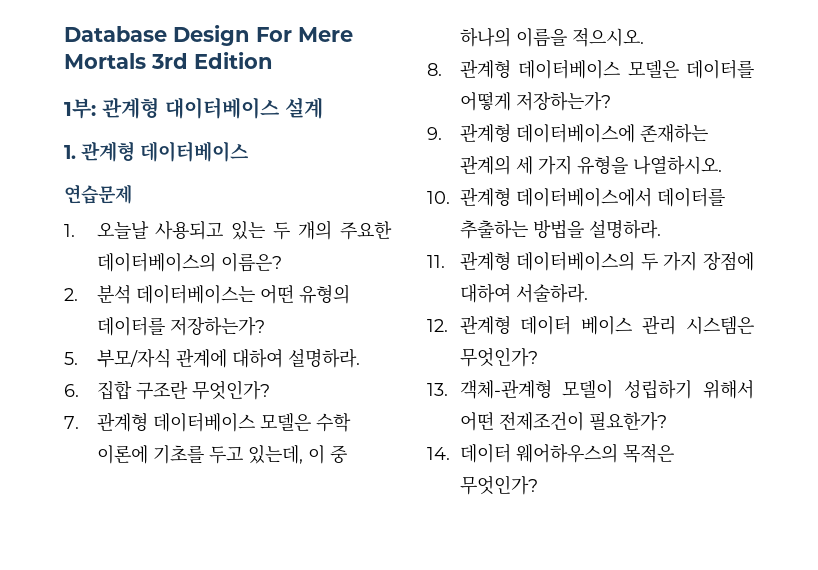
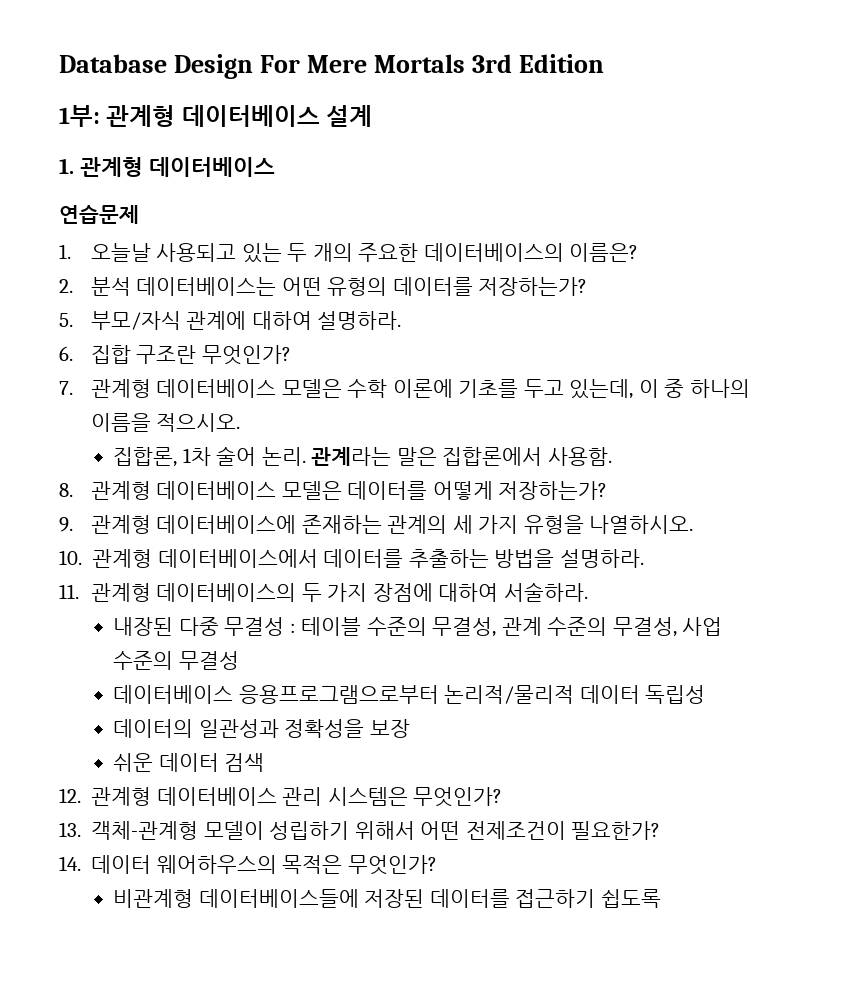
- 1부: 관계형 대이터베이스 설계
+ 1부: 관계형 데이터베이스 설계
+ 집합론, 1차 술어 논리. 관계라는 말은 집합론에서 사용함.
+ 내장된 다중 무결성 : 테이블 수준의 무결성, 관계 수준의 무결성, 사업 수준의 무결성
+ 데이터베이스 응용프로그램으로부터 논리적/물리적 데이터 독립성
+ 데이터의 일관성과 정확성을 보장
+ 쉬운 데이터 검색
- 12. 관계형 데이터 베이스 관리 시스템은 무엇인가?
+ 12. 관계형 데이터베이스 관리 시스템은 무엇인가?
+ 비관계형 데이터베이스들에 저장된 데이터를 접근하기 쉽도록

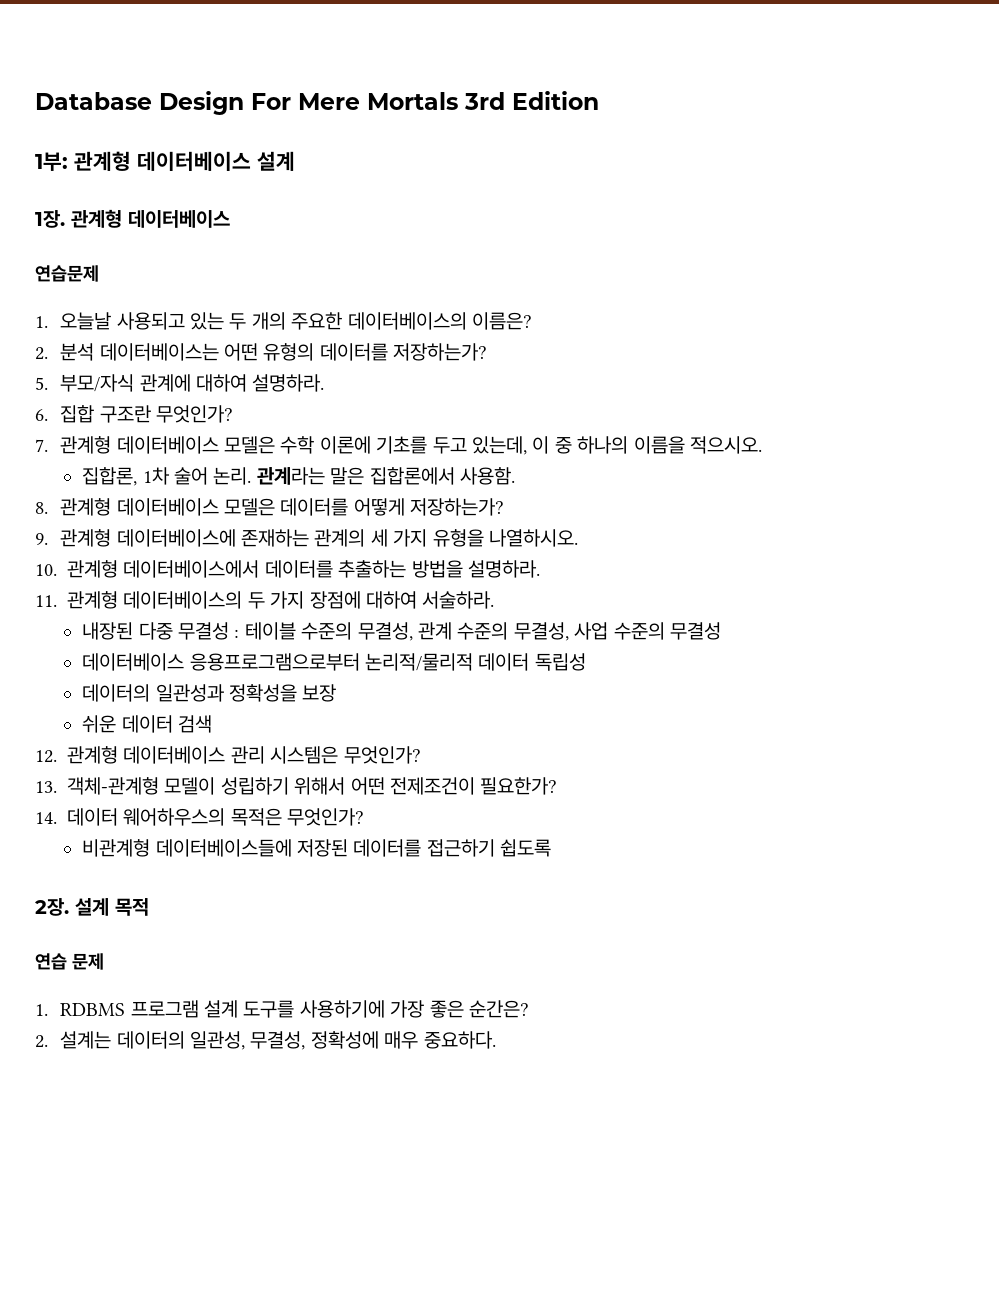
- 1. 관계형 데이터베이스
+ 1장. 관계형 데이터베이스
+ 2장. 설계 목적
+ 연습 문제
+ 1. RDBMS 프로그램 설계 도구를 사용하기에 가장 좋은 순간은?
+ 2. 설계는 데이터의 일관성, 무결성, 정확성에 매우 중요하다.

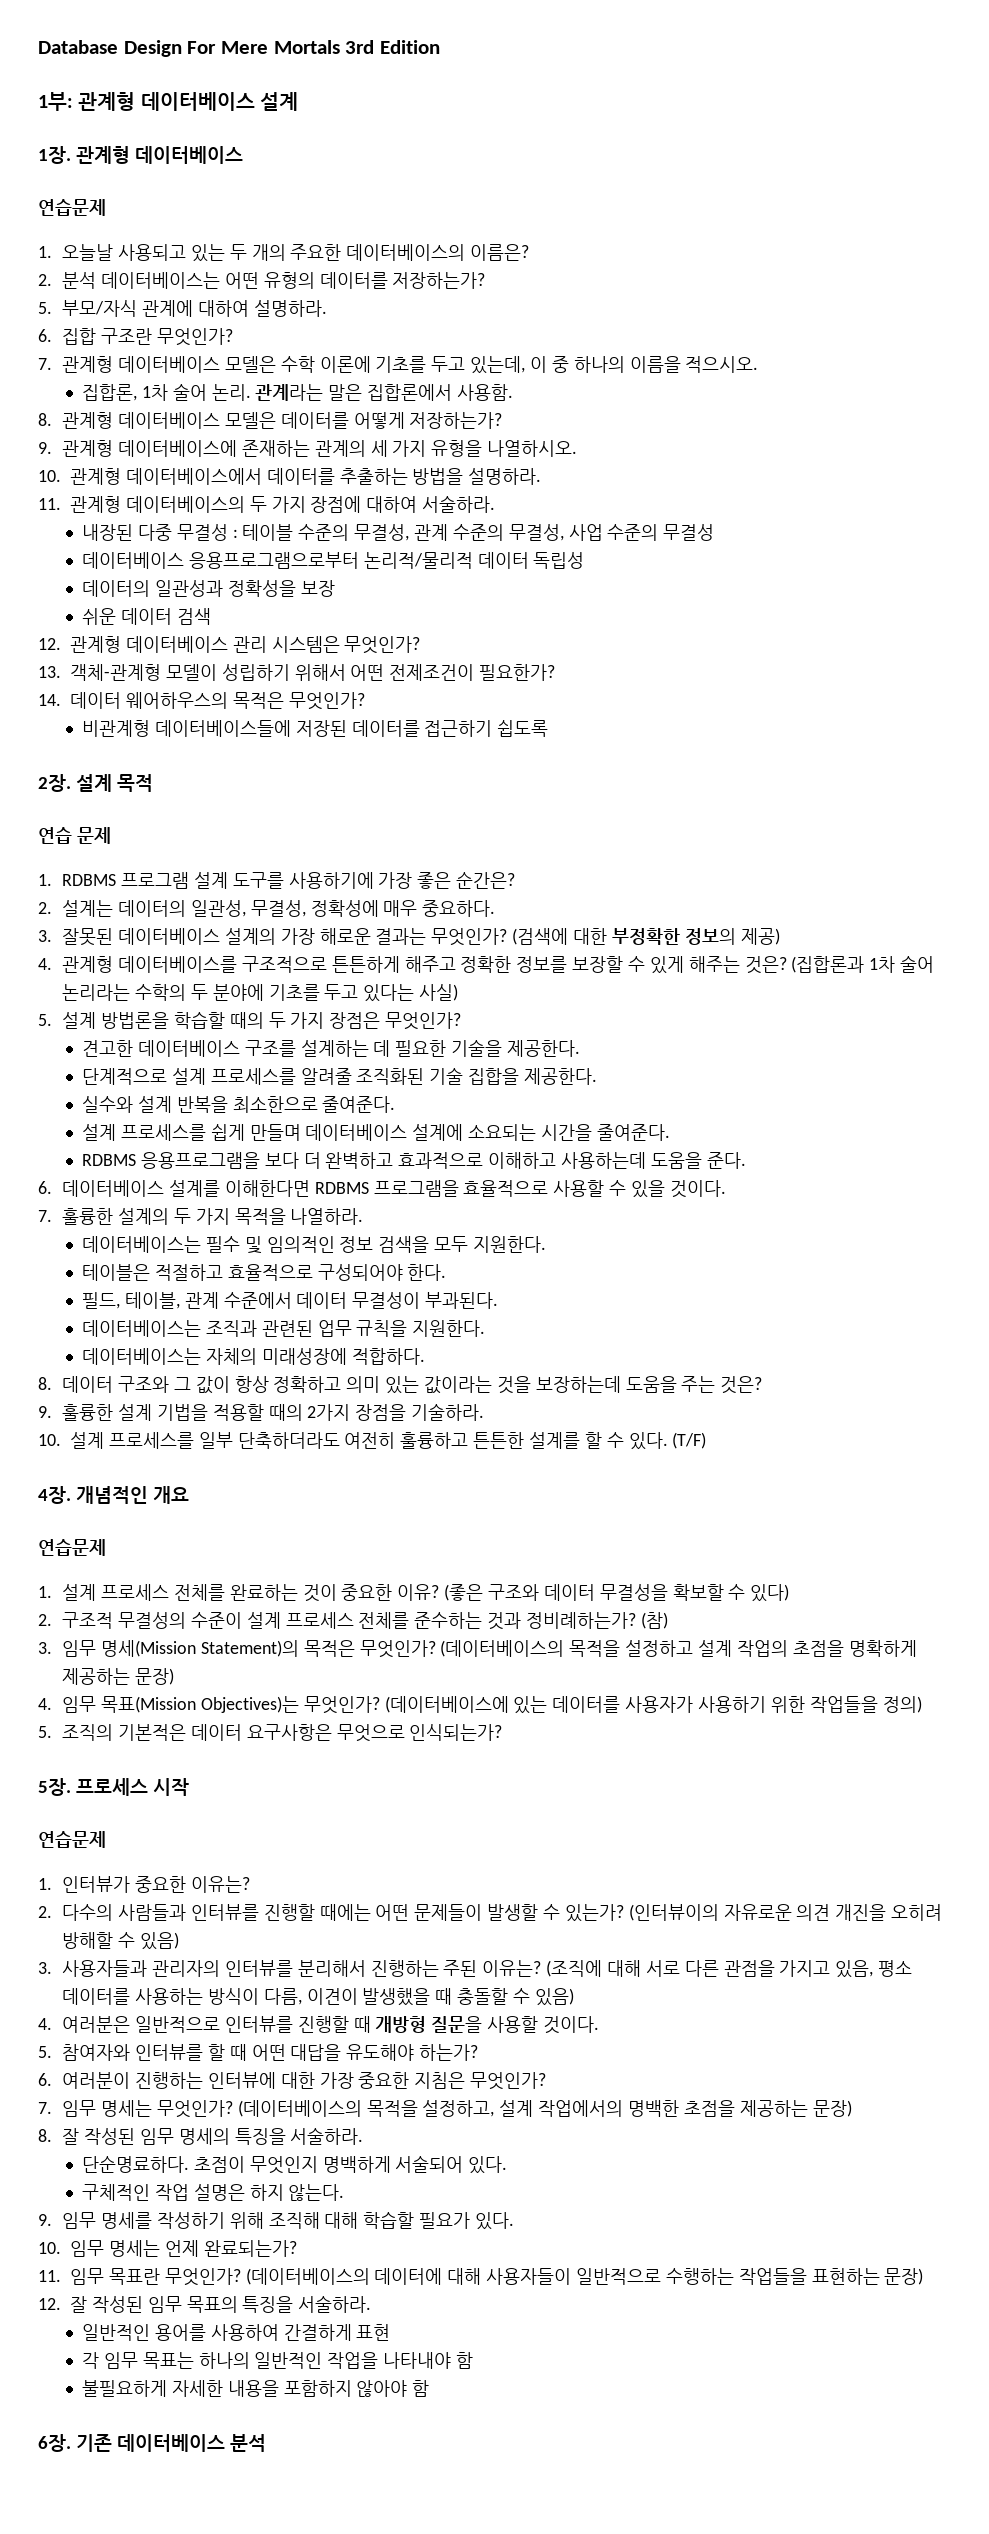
+ 3. 잘못된 데이터베이스 설계의 가장 해로운 결과는 무엇인가? (검색에 대한 부정확한 정보의 제공)
+ 4. 관계형 데이터베이스를 구조적으로 튼튼하게 해주고 정확한 정보를 보장할 수 있게 해주는 것은? (집합론과 1차 술어 논리라는 수학의 두 분야에 기초를 두고 있다는 사실)
+ 5. 설계 방법론을 학습할 때의 두 가지 장점은 무엇인가?
+ 견고한 데이터베이스 구조를 설계하는 데 필요한 기술을 제공한다.
+ 단계적으로 설계 프로세스를 알려줄 조직화된 기술 집합을 제공한다.
+ 실수와 설계 반복을 최소한으로 줄여준다.
+ 설계 프로세스를 쉽게 만들며 데이터베이스 설계에 소요되는 시간을 줄여준다.
+ RDBMS 응용프로그램을 보다 더 완벽하고 효과적으로 이해하고 사용하는데 도움을 준다.
+ 6. 데이터베이스 설계를 이해한다면 RDBMS 프로그램을 효율적으로 사용할 수 있을 것이다.
+ 7. 훌륭한 설계의 두 가지 목적을 나열하라.
+ 데이터베이스는 필수 및 임의적인 정보 검색을 모두 지원한다.
+ 테이블은 적절하고 효율적으로 구성되어야 한다.
+ 필드, 테이블, 관계 수준에서 데이터 무결성이 부과된다.
+ 데이터베이스는 조직과 관련된 업무 규칙을 지원한다.
+ 데이터베이스는 자체의 미래성장에 적합하다.
+ 8. 데이터 구조와 그 값이 항상 정확하고 의미 있는 값이라는 것을 보장하는데 도움을 주는 것은?
+ 9. 훌륭한 설계 기법을 적용할 때의 2가지 장점을 기술하라.
+ 10. 설계 프로세스를 일부 단축하더라도 여전히 훌륭하고 튼튼한 설계를 할 수 있다. (T/F)
+ 4장. 개념적인 개요
+ 연습문제
+ 1. 설계 프로세스 전체를 완료하는 것이 중요한 이유? (좋은 구조와 데이터 무결성을 확보할 수 있다)
+ 2. 구조적 무결성의 수준이 설계 프로세스 전체를 준수하는 것과 정비례하는가? (참)
+ 3. 임무 명세(Mission Statement)의 목적은 무엇인가? (데이터베이스의 목적을 설정하고 설계 작업의 초점을 명확하게 제공하는 문장)
+ 4. 임무 목표(Mission Objectives)는 무엇인가? (데이터베이스에 있는 데이터를 사용자가 사용하기 위한 작업들을 정의)
+ 5. 조직의 기본적은 데이터 요구사항은 무엇으로 인식되는가?
+ 5장. 프로세스 시작
+ 연습문제
+ 1. 인터뷰가 중요한 이유는?
+ 2. 다수의 사람들과 인터뷰를 진행할 때에는 어떤 문제들이 발생할 수 있는가? (인터뷰이의 자유로운 의견 개진을 오히려 방해할 수 있음)
+ 3. 사용자들과 관리자의 인터뷰를 분리해서 진행하는 주된 이유는? (조직에 대해 서로 다른 관점을 가지고 있음, 평소 데이터를 사용하는 방식이 다름, 이견이 발생했을 때 충돌할 수 있음)
+ 4. 여러분은 일반적으로 인터뷰를 진행할 때 개방형 질문을 사용할 것이다.
+ 5. 참여자와 인터뷰를 할 때 어떤 대답을 유도해야 하는가?
+ 6. 여러분이 진행하는 인터뷰에 대한 가장 중요한 지침은 무엇인가?
+ 7. 임무 명세는 무엇인가? (데이터베이스의 목적을 설정하고, 설계 작업에서의 명백한 초점을 제공하는 문장)
+ 8. 잘 작성된 임무 명세의 특징을 서술하라.
+ 단순명료하다. 초점이 무엇인지 명백하게 서술되어 있다.
+ 구체적인 작업 설명은 하지 않는다.
+ 9. 임무 명세를 작성하기 위해 조직해 대해 학습할 필요가 있다.
+ 10. 임무 명세는 언제 완료되는가?
+ 11. 임무 목표란 무엇인가? (데이터베이스의 데이터에 대해 사용자들이 일반적으로 수행하는 작업들을 표현하는 문장)
+ 12. 잘 작성된 임무 목표의 특징을 서술하라.
+ 일반적인 용어를 사용하여 간결하게 표현
+ 각 임무 목표는 하나의 일반적인 작업을 나타내야 함
+ 불필요하게 자세한 내용을 포함하지 않아야 함
+ 6장. 기존 데이터베이스 분석

